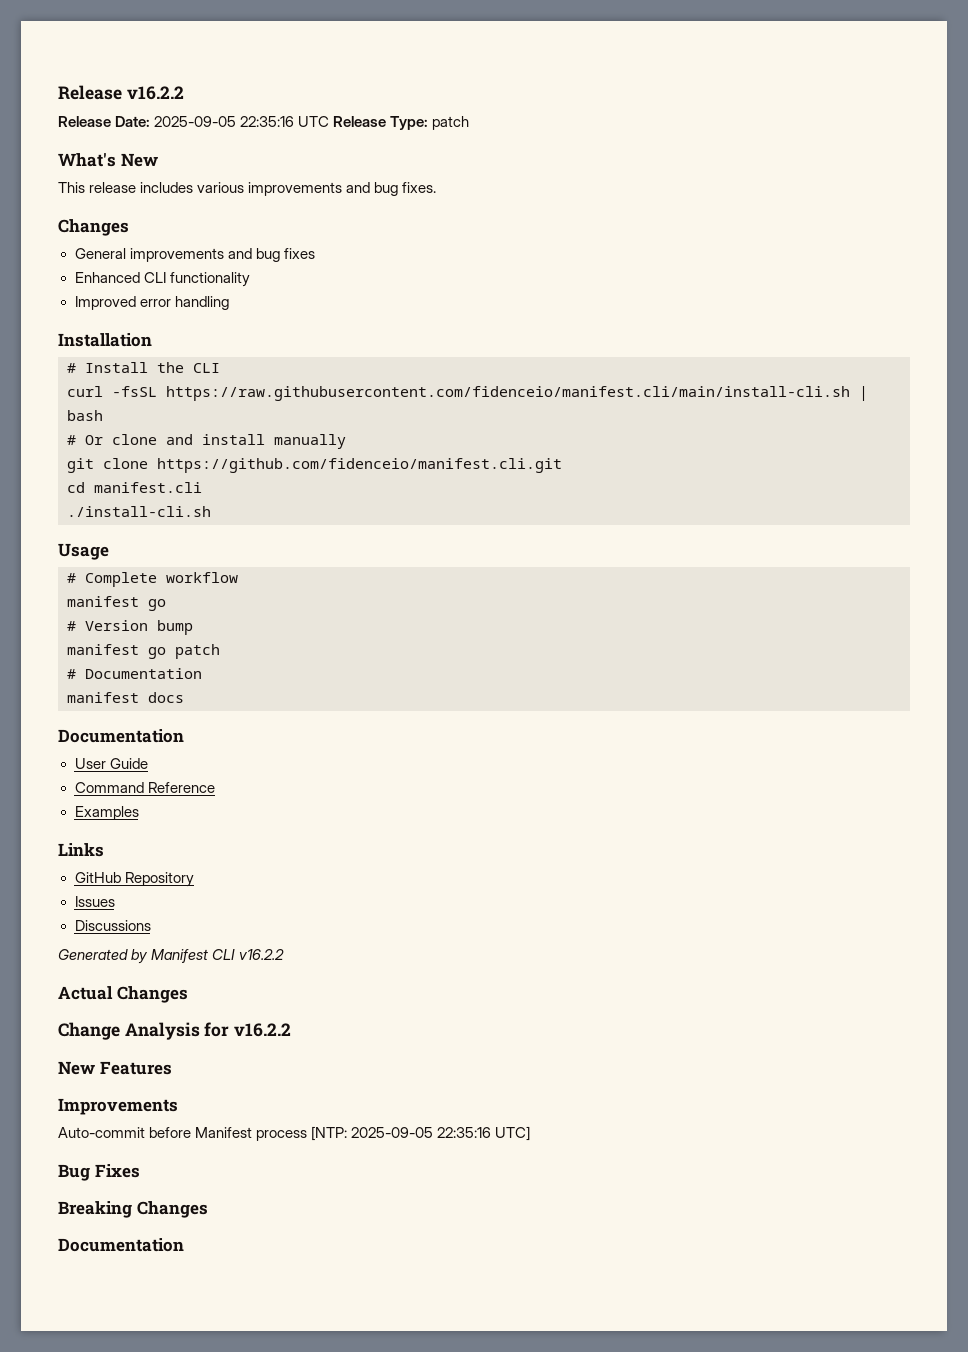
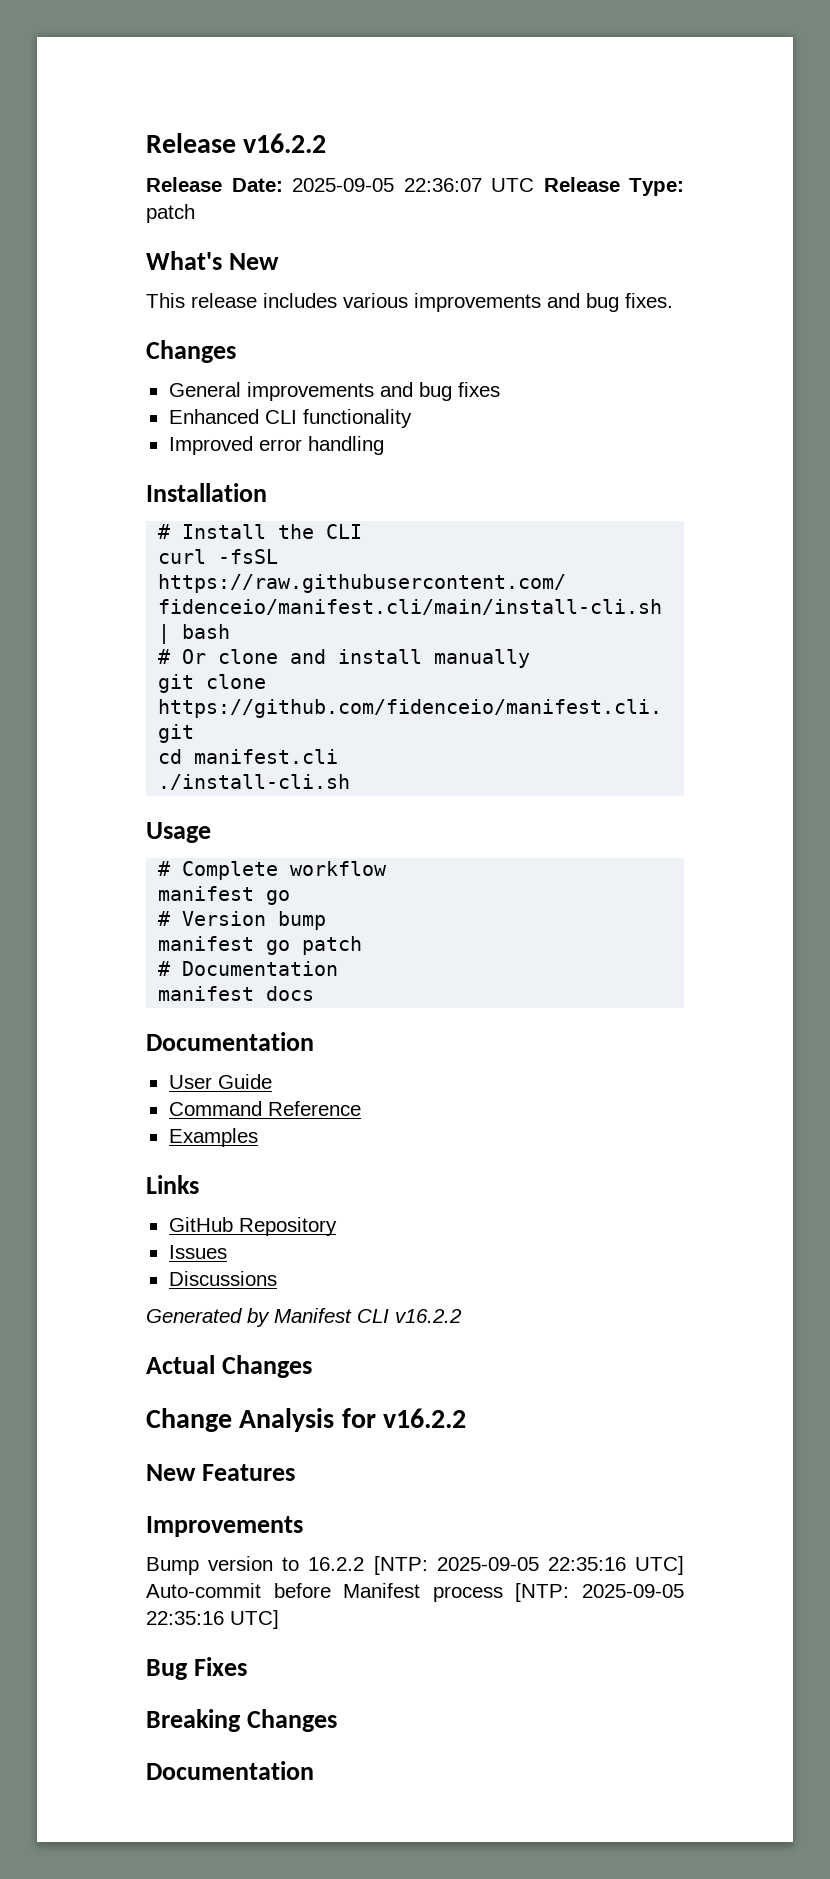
- Release Date: 2025-09-05 22:35:16 UTC Release Type: patch
+ Release Date: 2025-09-05 22:36:07 UTC Release Type: patch
- Auto-commit before Manifest process [NTP: 2025-09-05 22:35:16 UTC]
+ Bump version to 16.2.2 [NTP: 2025-09-05 22:35:16 UTC] Auto-commit before Manifest process [NTP: 2025-09-05 22:35:16 UTC]

